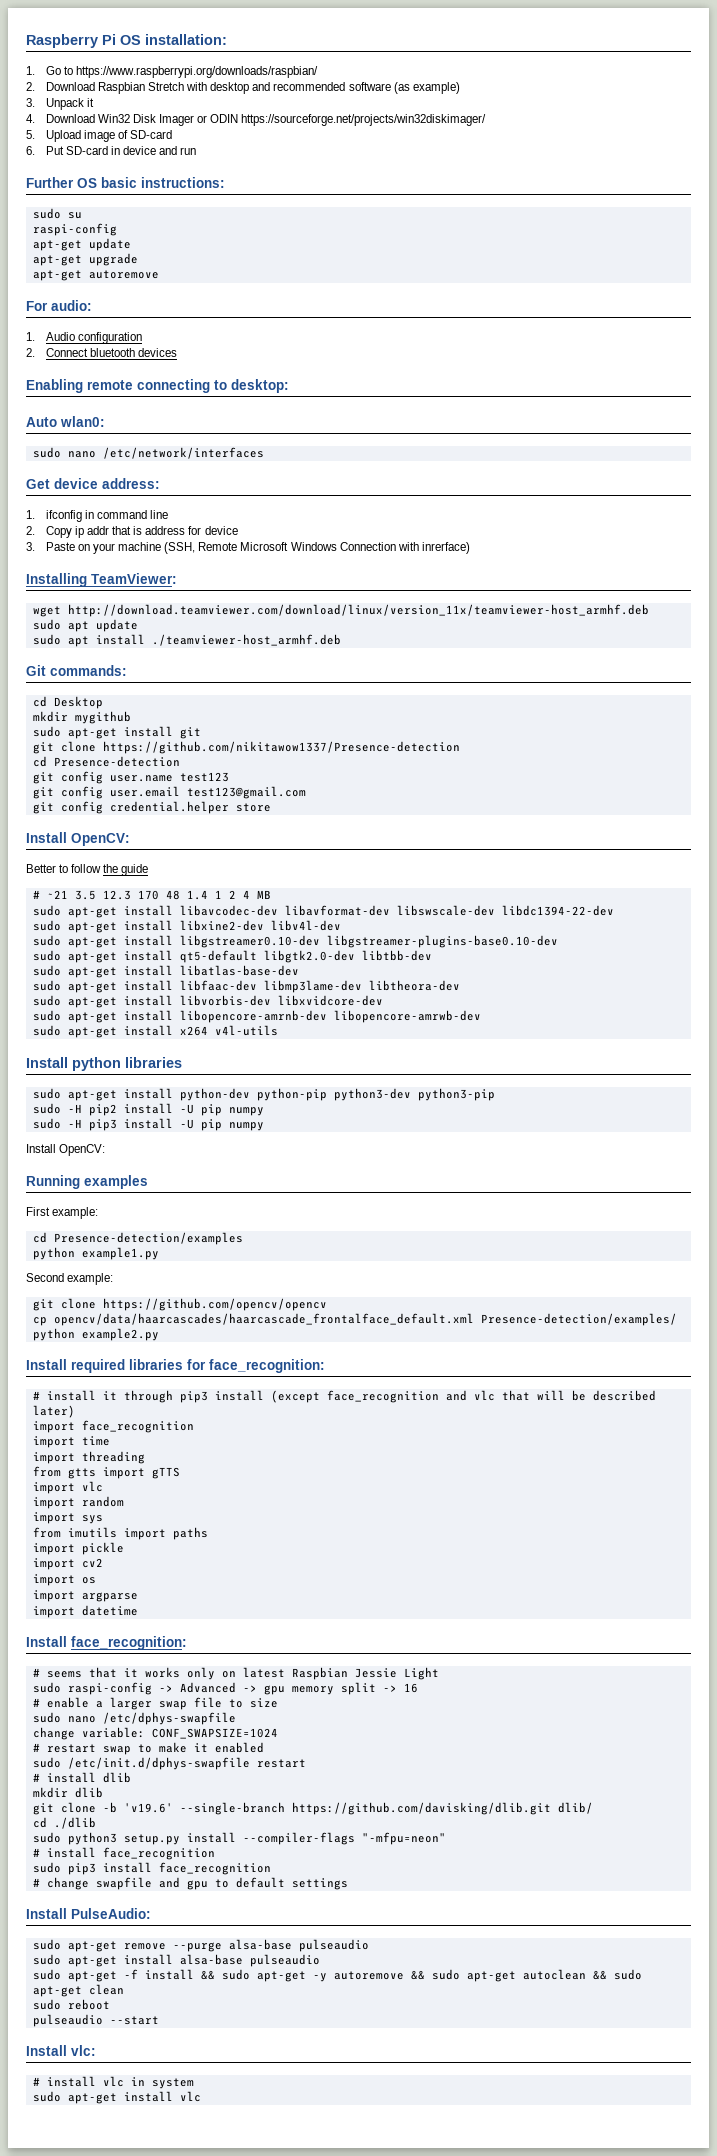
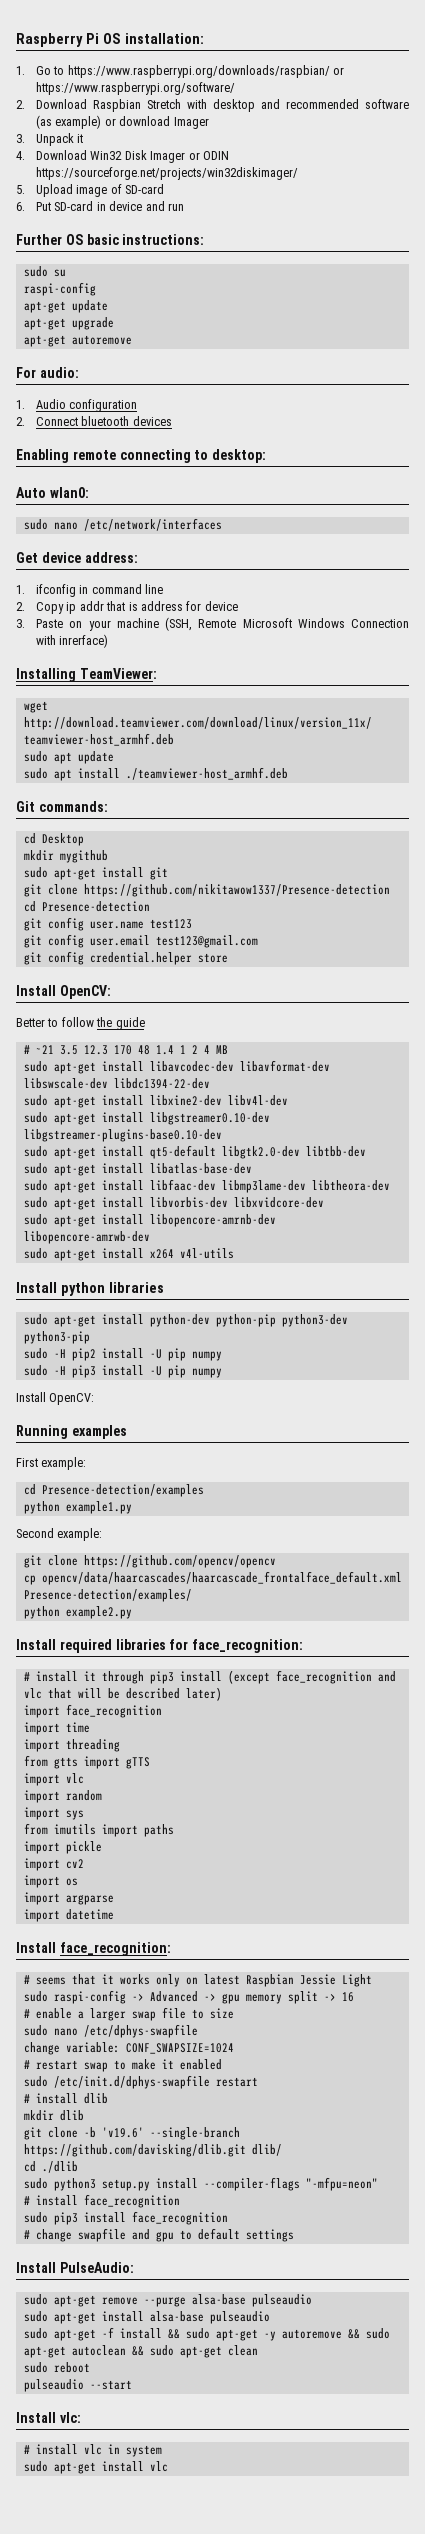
- 1. Go to https://www.raspberrypi.org/downloads/raspbian/
+ 1. Go to https://www.raspberrypi.org/downloads/raspbian/ or https://www.raspberrypi.org/software/
- 2. Download Raspbian Stretch with desktop and recommended software (as example)
+ 2. Download Raspbian Stretch with desktop and recommended software (as example) or download Imager

